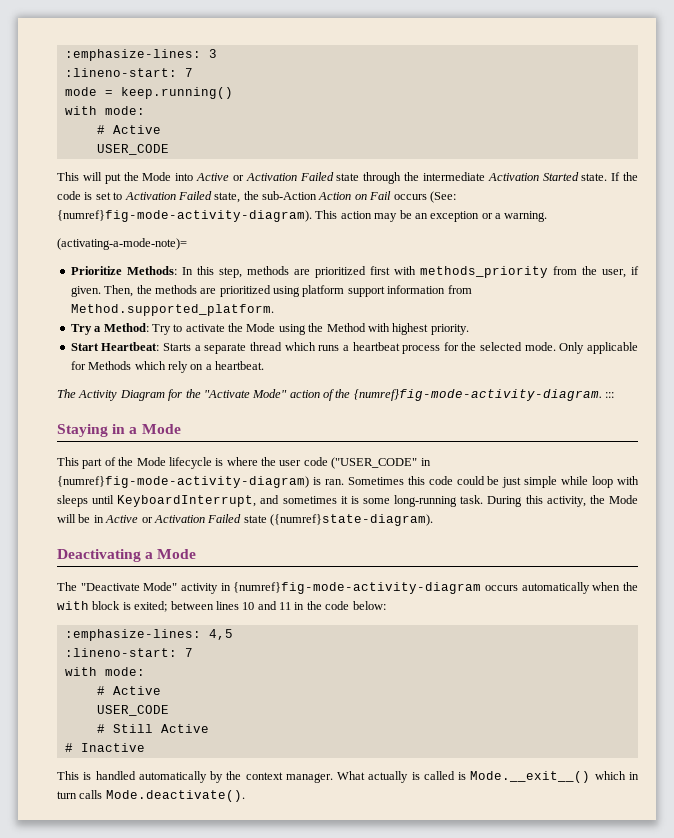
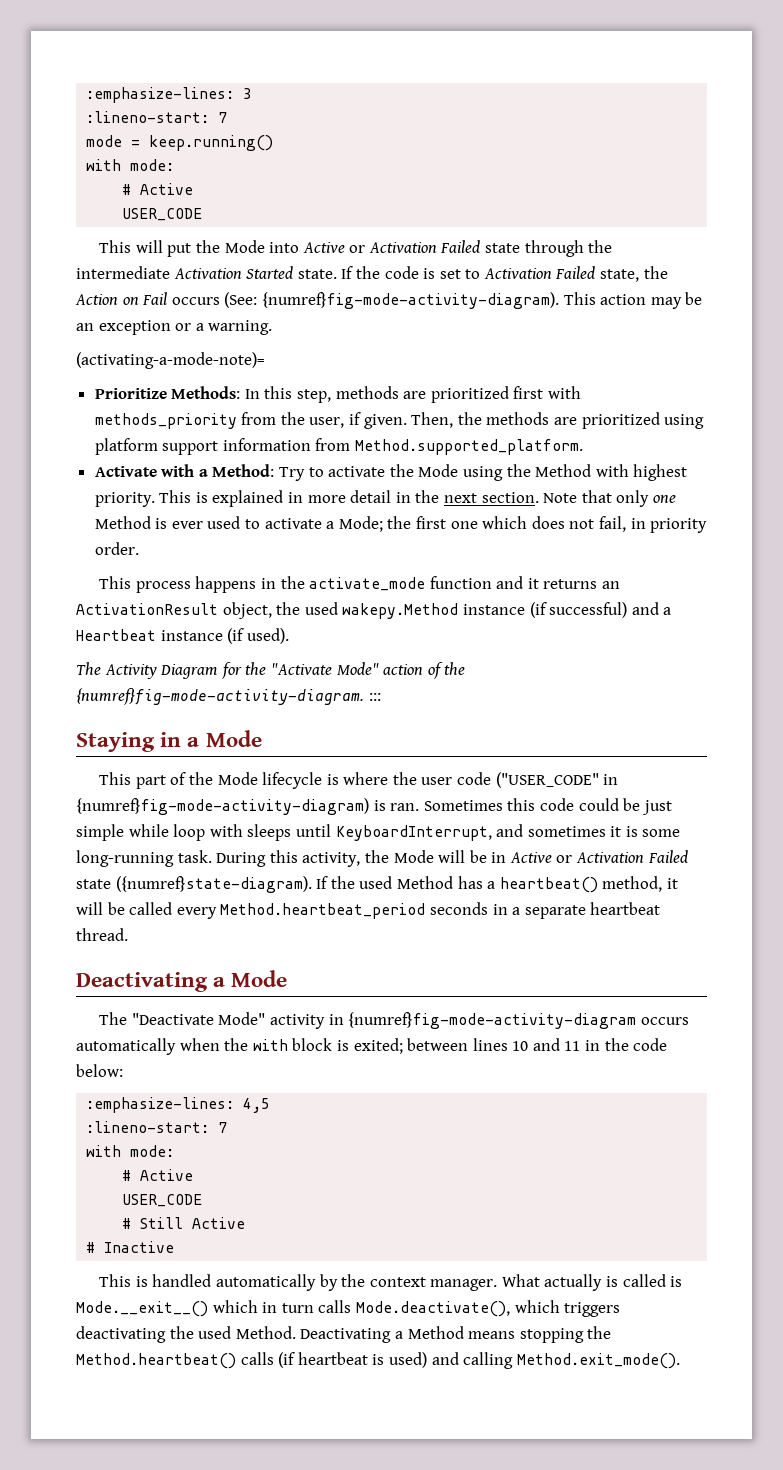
- If the code is set to Activation Failed state, the sub-Action Action on Fail occurs (See: {numref}fig-mode-activity-diagram).
+ If the code is set to Activation Failed state, the Action on Fail occurs (See: {numref}fig-mode-activity-diagram).
- Try a Method: Try to activate the Mode using the Method with highest priority.
- Start Heartbeat: Starts a separate thread which runs a heartbeat process for the selected mode. Only applicable for Methods which rely on a heartbeat.
+ Activate with a Method: Try to activate the Mode using the Method with highest priority. This is explained in more detail in the next section. Note that only one Method is ever used to activate a Mode; the first one which does not fail, in priority order.
+ This process happens in the activate_mode function and it returns an ActivationResult object, the used wakepy.Method instance (if successful) and a Heartbeat instance (if used).
+ If the used Method has a heartbeat() method, it will be called every Method.heartbeat_period seconds in a separate heartbeat thread.
- What actually is called is Mode.__exit__() which in turn calls Mode.deactivate().
+ What actually is called is Mode.__exit__() which in turn calls Mode.deactivate(), which triggers deactivating the used Method. Deactivating a Method means stopping the Method.heartbeat() calls (if heartbeat is used) and calling Method.exit_mode().

